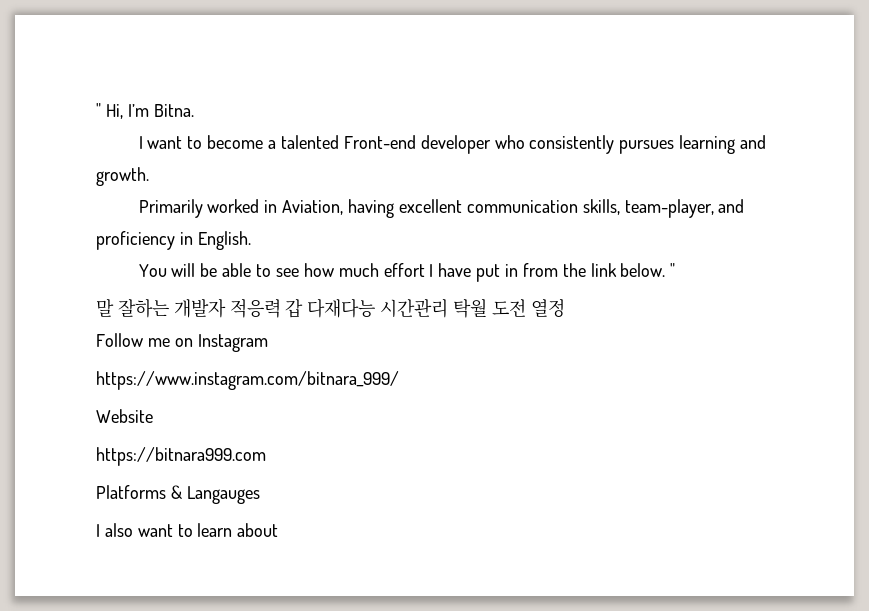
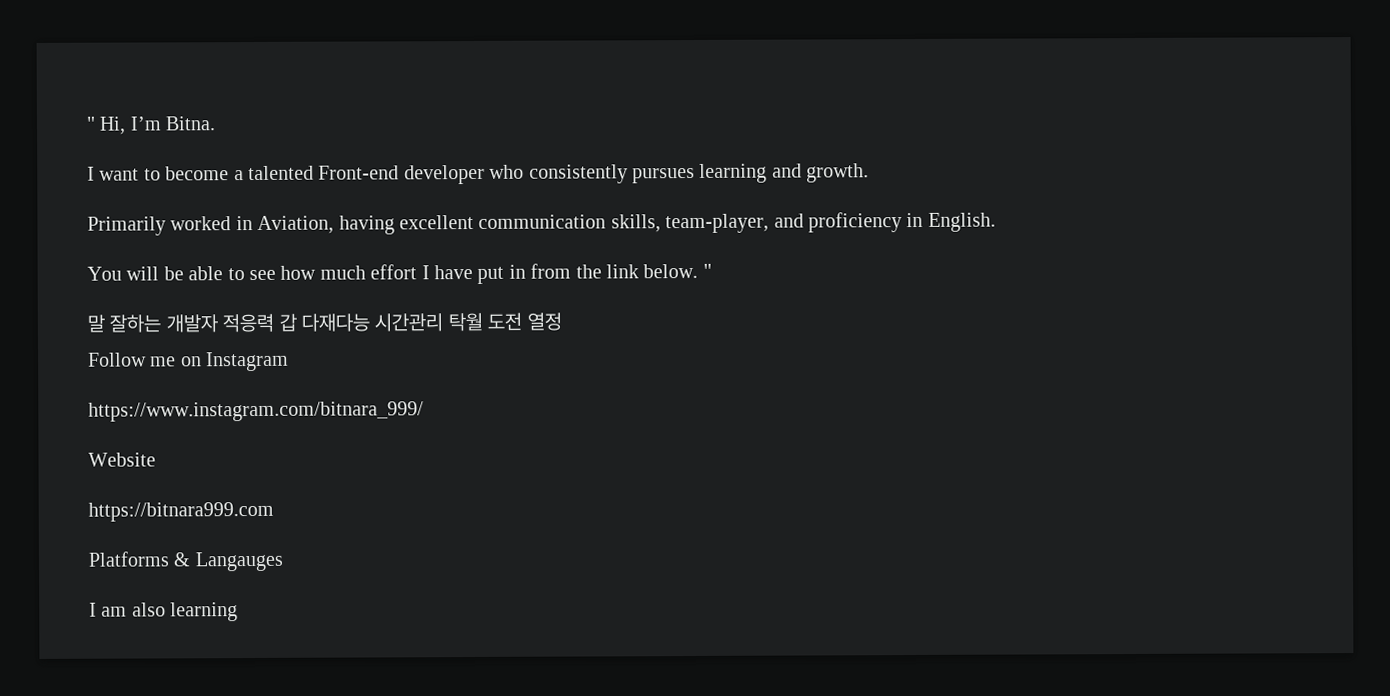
- I also want to learn about
+ I am also learning

